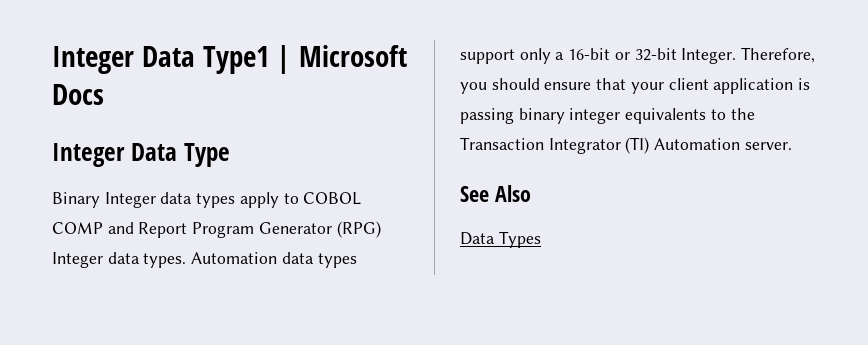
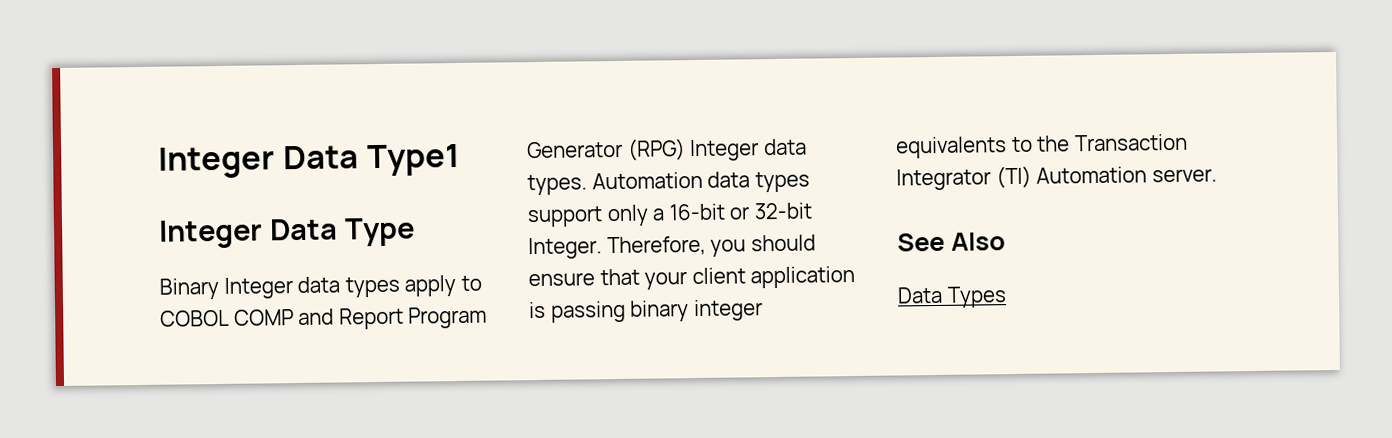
- Integer Data Type1 | Microsoft Docs
+ Integer Data Type1

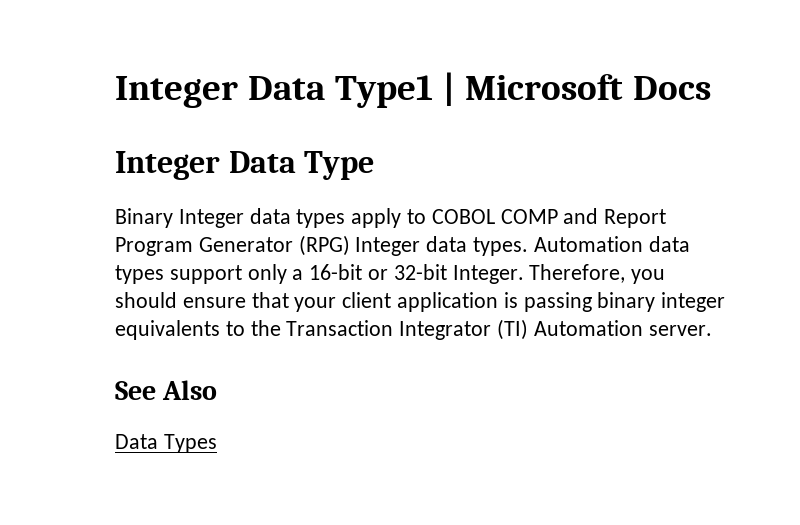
- Integer Data Type1
+ Integer Data Type1 | Microsoft Docs

